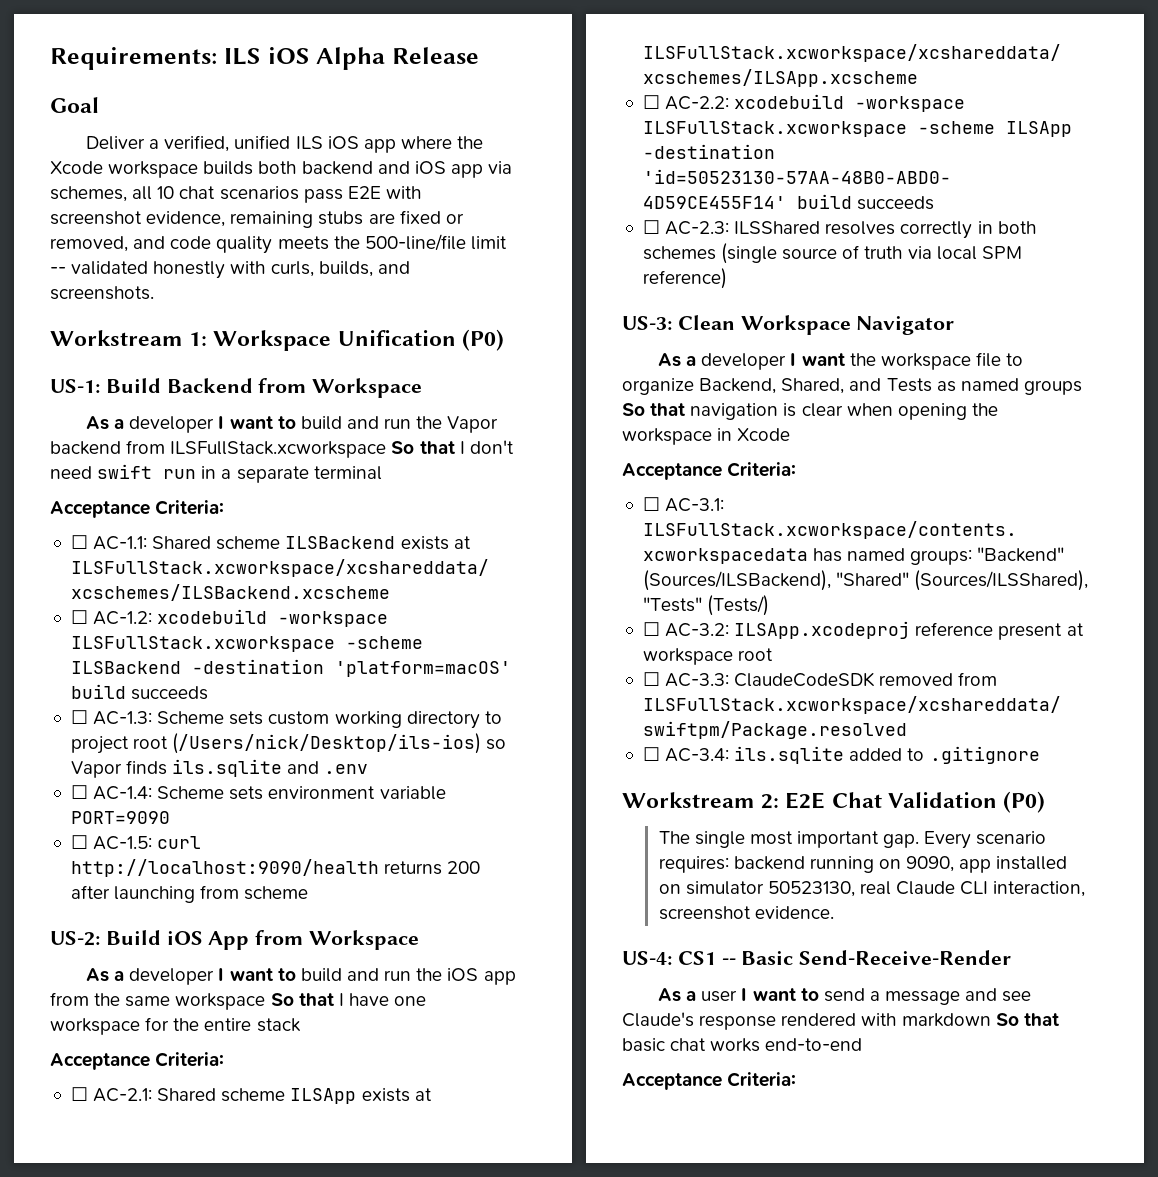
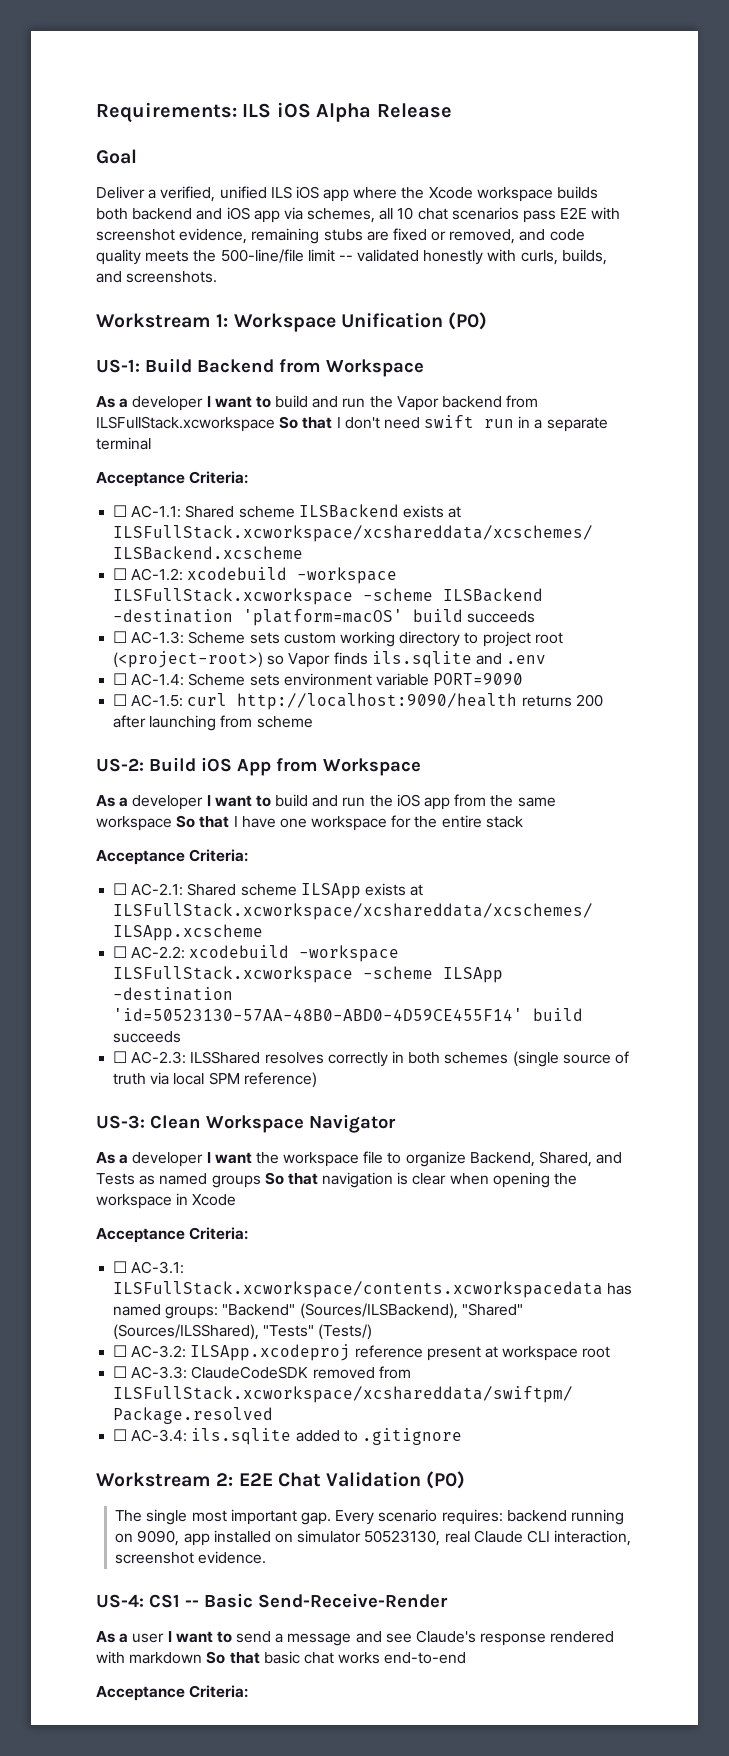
- ☐ AC-1.3: Scheme sets custom working directory to project root (/Users/nick/Desktop/ils-ios) so Vapor finds ils.sqlite and .env
+ ☐ AC-1.3: Scheme sets custom working directory to project root (<project-root>) so Vapor finds ils.sqlite and .env

